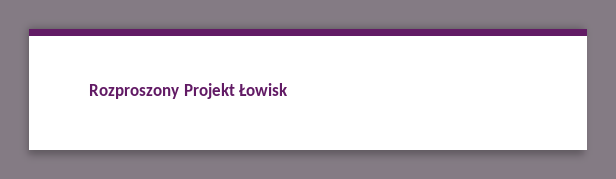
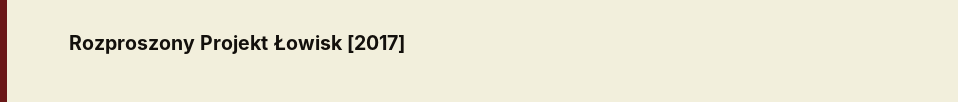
- Rozproszony Projekt Łowisk
+ Rozproszony Projekt Łowisk [2017]

